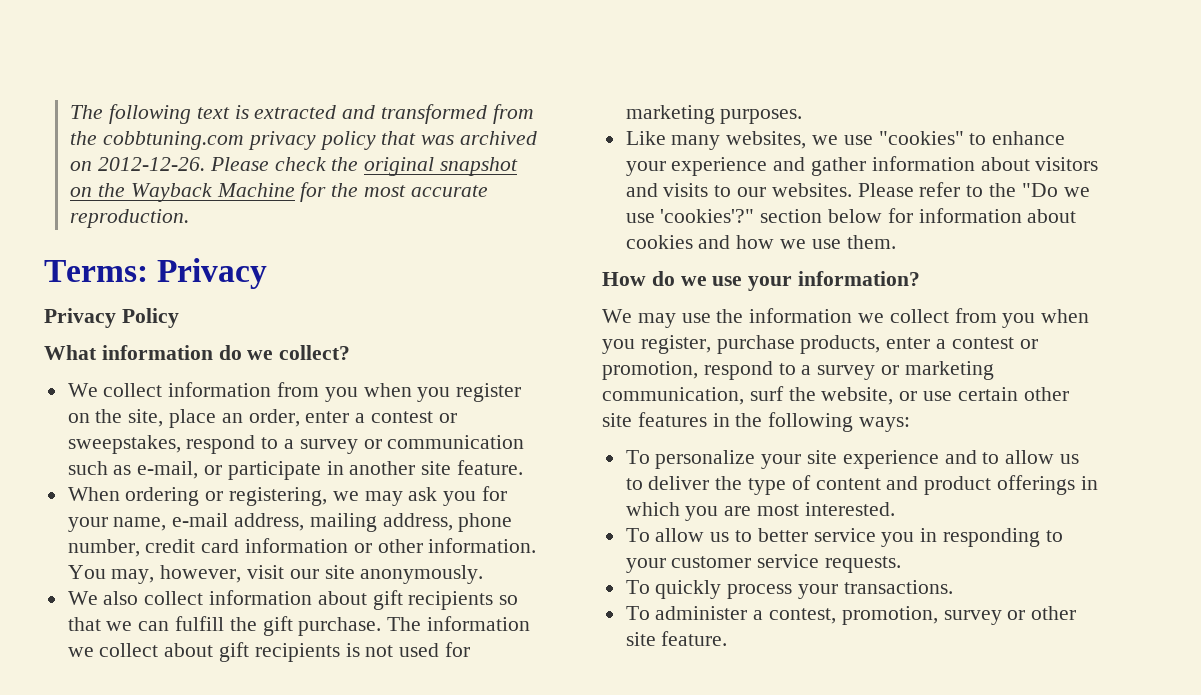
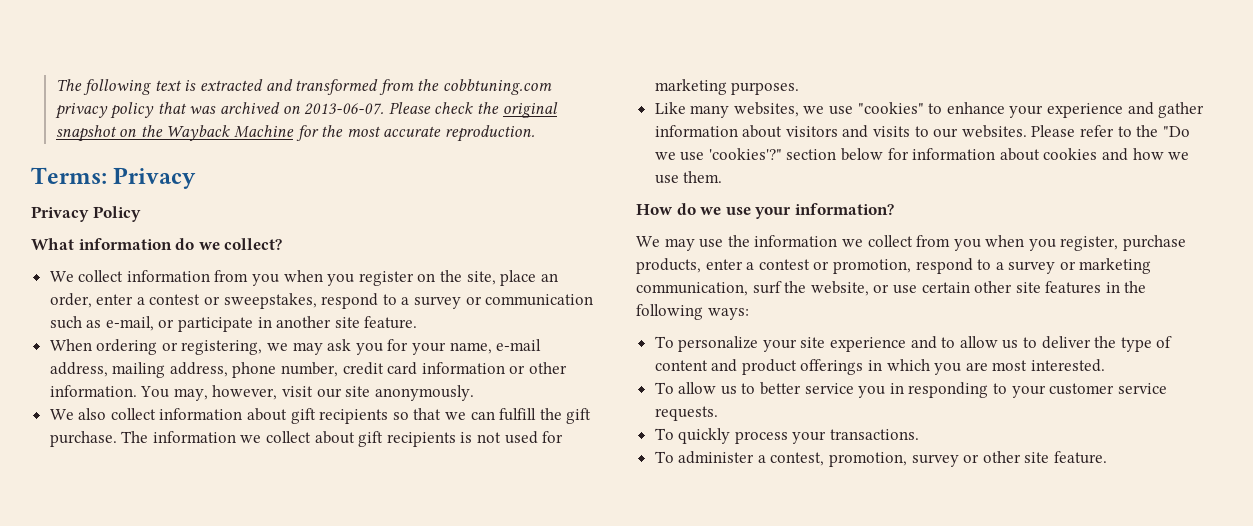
- The following text is extracted and transformed from the cobbtuning.com privacy policy that was archived on 2012-12-26.
+ The following text is extracted and transformed from the cobbtuning.com privacy policy that was archived on 2013-06-07.

